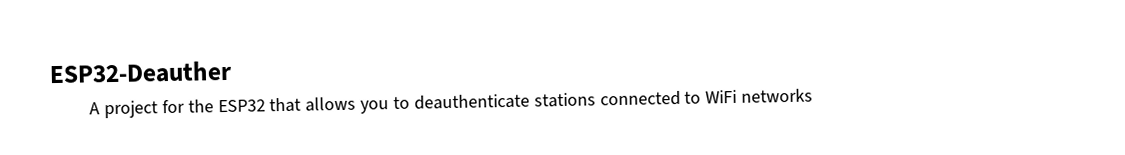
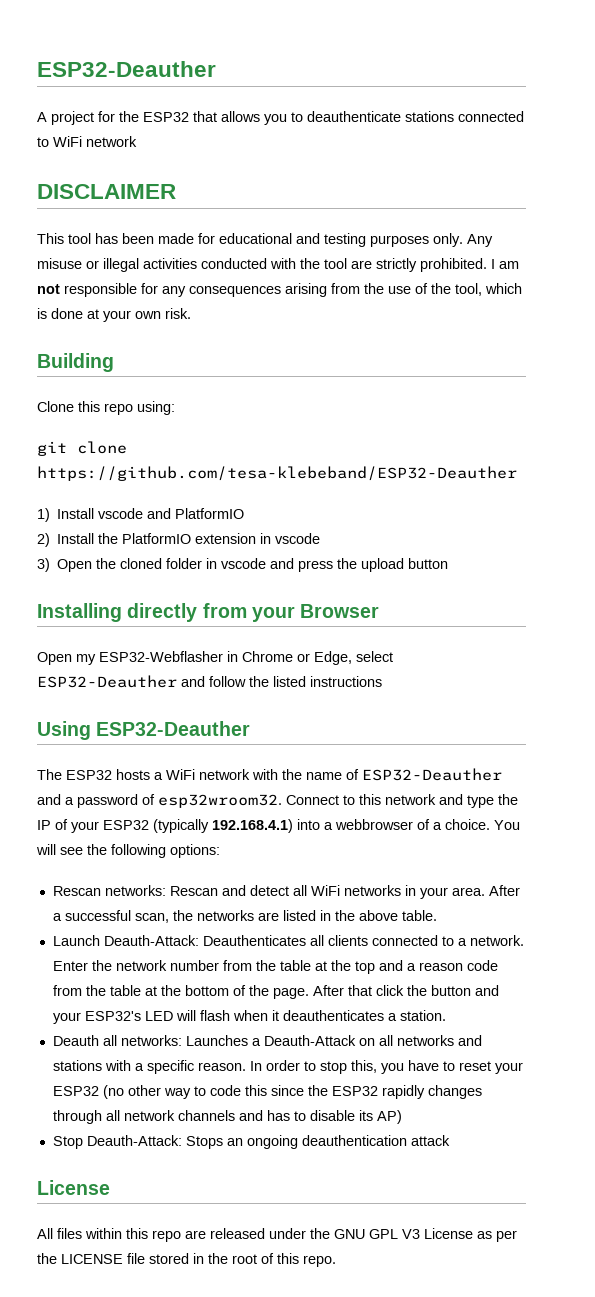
- A project for the ESP32 that allows you to deauthenticate stations connected to WiFi networks
+ A project for the ESP32 that allows you to deauthenticate stations connected to WiFi network
+ DISCLAIMER
+ This tool has been made for educational and testing purposes only. Any misuse or illegal activities conducted with the tool are strictly prohibited. I am not responsible for any consequences arising from the use of the tool, which is done at your own risk.
+ Building
+ Clone this repo using:
+ git clone https://github.com/tesa-klebeband/ESP32-Deauther
+ 1) Install vscode and PlatformIO
+ 2) Install the PlatformIO extension in vscode
+ 3) Open the cloned folder in vscode and press the upload button
+ Installing directly from your Browser
+ Open my ESP32-Webflasher in Chrome or Edge, select ESP32-Deauther and follow the listed instructions
+ Using ESP32-Deauther
+ The ESP32 hosts a WiFi network with the name of ESP32-Deauther and a password of esp32wroom32. Connect to this network and type the IP of your ESP32 (typically 192.168.4.1) into a webbrowser of a choice. You will see the following options:
+ Rescan networks: Rescan and detect all WiFi networks in your area. After a successful scan, the networks are listed in the above table.
+ Launch Deauth-Attack: Deauthenticates all clients connected to a network. Enter the network number from the table at the top and a reason code from the table at the bottom of the page. After that click the button and your ESP32's LED will flash when it deauthenticates a station.
+ Deauth all networks: Launches a Deauth-Attack on all networks and stations with a specific reason. In order to stop this, you have to reset your ESP32 (no other way to code this since the ESP32 rapidly changes through all network channels and has to disable its AP)
+ Stop Deauth-Attack: Stops an ongoing deauthentication attack
+ License
+ All files within this repo are released under the GNU GPL V3 License as per the LICENSE file stored in the root of this repo.

